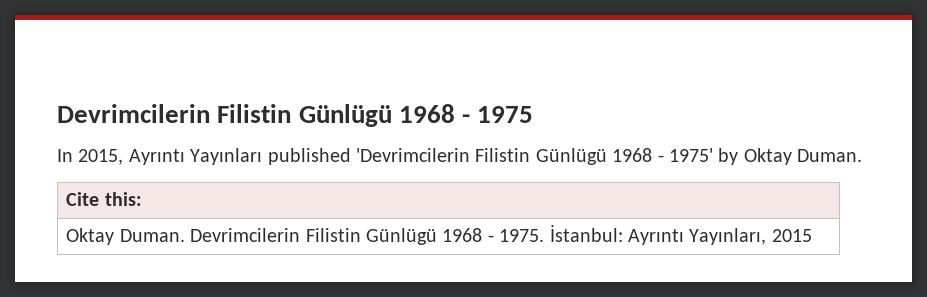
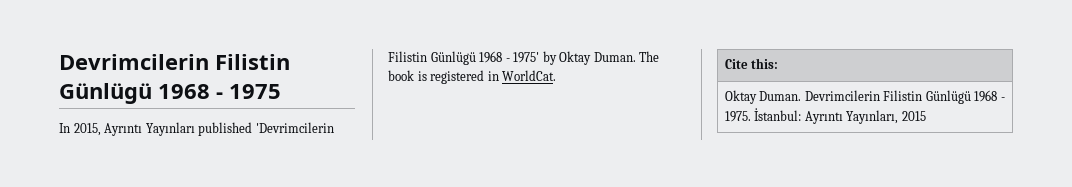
+ The book is registered in WorldCat.

